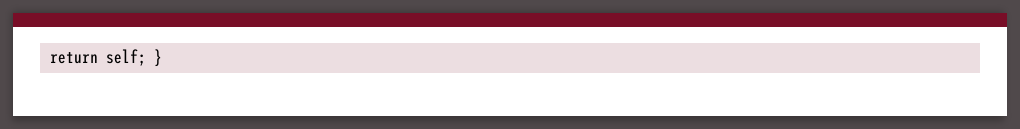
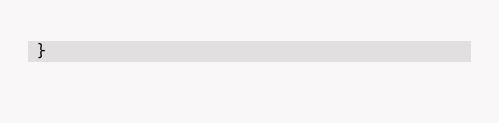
- return self; }
+ }

